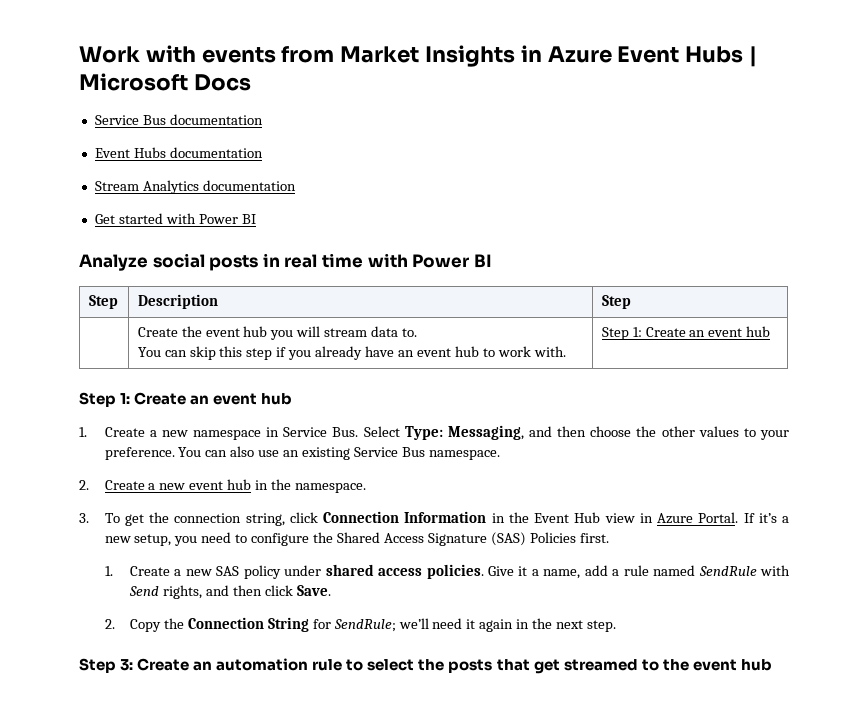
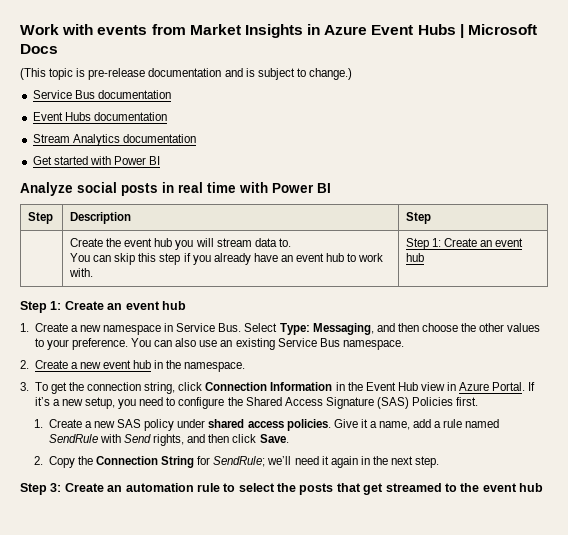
+ (This topic is pre-release documentation and is subject to change.)

